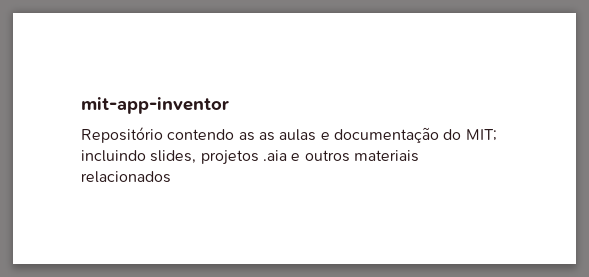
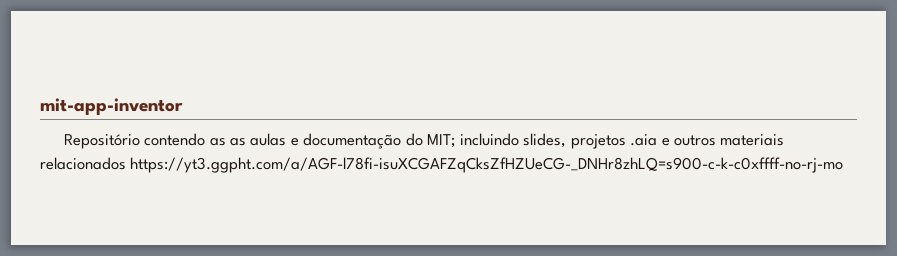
- Repositório contendo as as aulas e documentação do MIT; incluindo slides, projetos .aia e outros materiais relacionados
+ Repositório contendo as as aulas e documentação do MIT; incluindo slides, projetos .aia e outros materiais relacionados https://yt3.ggpht.com/a/AGF-l78fi-isuXCGAFZqCksZfHZUeCG-_DNHr8zhLQ=s900-c-k-c0xffff-no-rj-mo

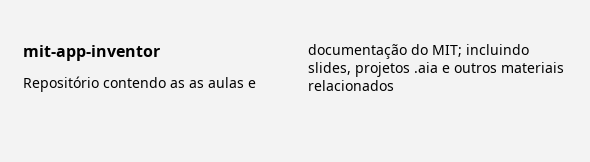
- Repositório contendo as as aulas e documentação do MIT; incluindo slides, projetos .aia e outros materiais relacionados https://yt3.ggpht.com/a/AGF-l78fi-isuXCGAFZqCksZfHZUeCG-_DNHr8zhLQ=s900-c-k-c0xffff-no-rj-mo
+ Repositório contendo as as aulas e documentação do MIT; incluindo slides, projetos .aia e outros materiais relacionados

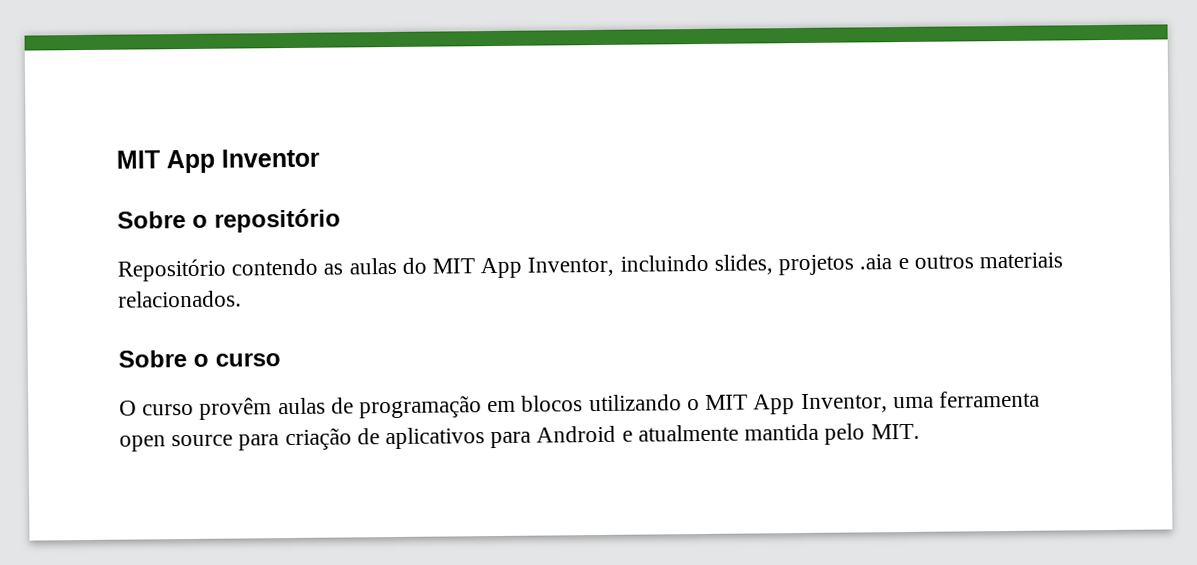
- mit-app-inventor
- Repositório contendo as as aulas e documentação do MIT; incluindo slides, projetos .aia e outros materiais relacionados
+ MIT App Inventor
+ Sobre o repositório
+ Repositório contendo as aulas do MIT App Inventor, incluindo slides, projetos .aia e outros materiais relacionados.
+ Sobre o curso
+ O curso provêm aulas de programação em blocos utilizando o MIT App Inventor, uma ferramenta open source para criação de aplicativos para Android e atualmente mantida pelo MIT.

